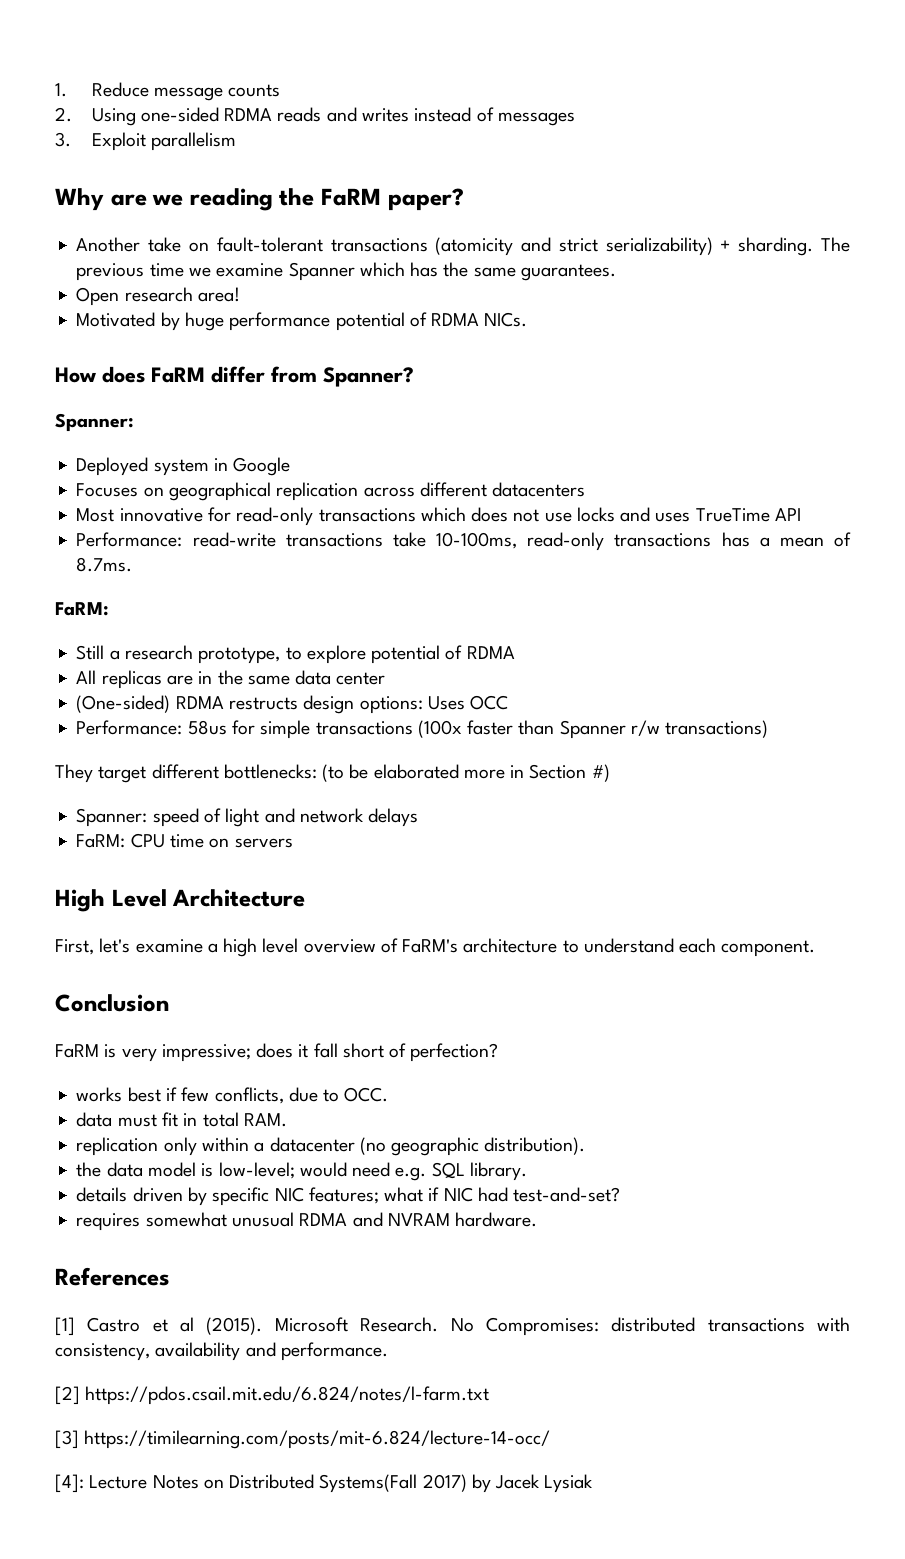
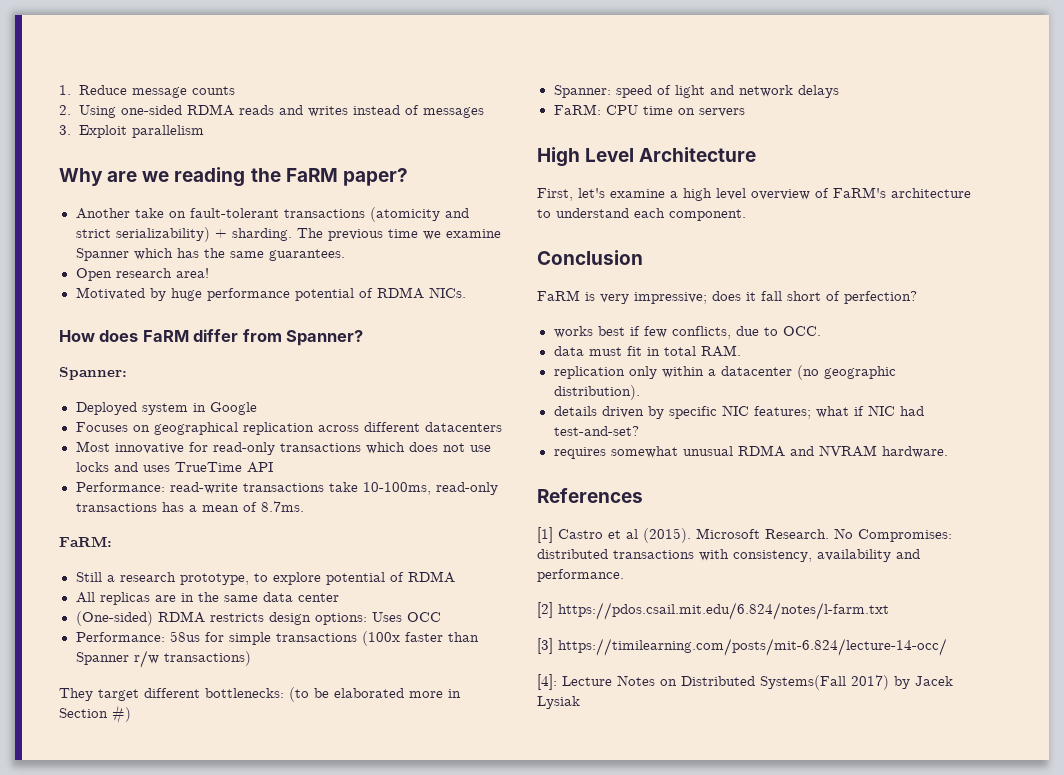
- (One-sided) RDMA restructs design options: Uses OCC
+ (One-sided) RDMA restricts design options: Uses OCC
- the data model is low-level; would need e.g. SQL library.

